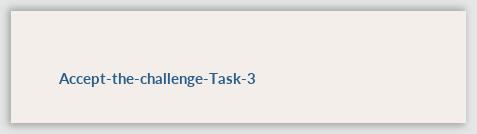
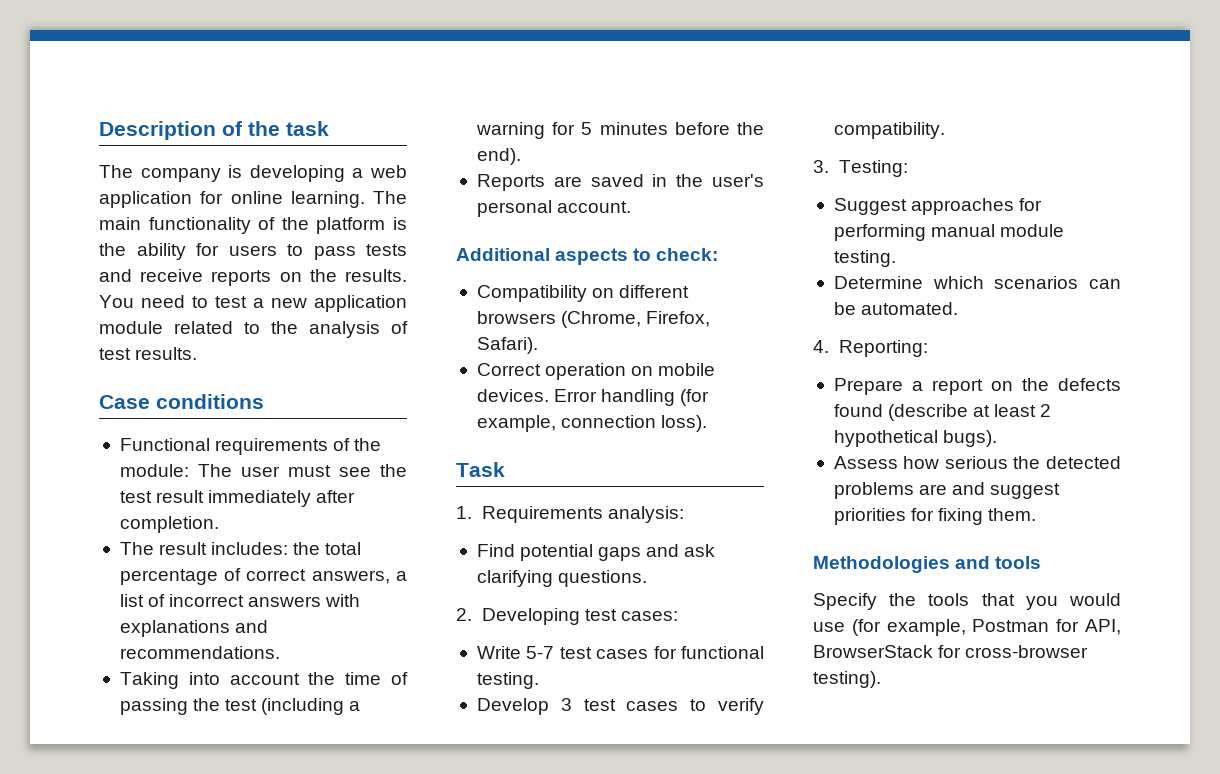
- Accept-the-challenge-Task-3
+ Description of the task
+ The company is developing a web application for online learning. The main functionality of the platform is the ability for users to pass tests and receive reports on the results. You need to test a new application module related to the analysis of test results.
+ Case conditions
+ Functional requirements of the module: The user must see the test result immediately after completion.
+ The result includes: the total percentage of correct answers, a list of incorrect answers with explanations and recommendations.
+ Taking into account the time of passing the test (including a warning for 5 minutes before the end).
+ Reports are saved in the user's personal account.
+ Additional aspects to check:
+ Compatibility on different browsers (Chrome, Firefox, Safari).
+ Correct operation on mobile devices. Error handling (for example, connection loss).
+ Task
+ 1. Requirements analysis:
+ Find potential gaps and ask clarifying questions.
+ 2. Developing test cases:
+ Write 5-7 test cases for functional testing.
+ Develop 3 test cases to verify compatibility.
+ 3. Testing:
+ Suggest approaches for performing manual module testing.
+ Determine which scenarios can be automated.
+ 4. Reporting:
+ Prepare a report on the defects found (describe at least 2 hypothetical bugs).
+ Assess how serious the detected problems are and suggest priorities for fixing them.
+ Methodologies and tools
+ Specify the tools that you would use (for example, Postman for API, BrowserStack for cross-browser testing).

